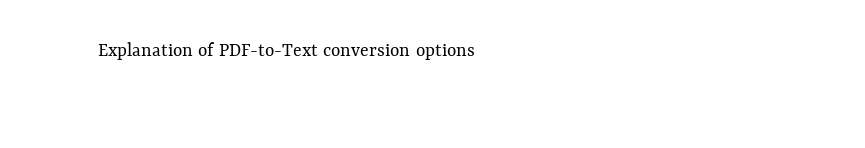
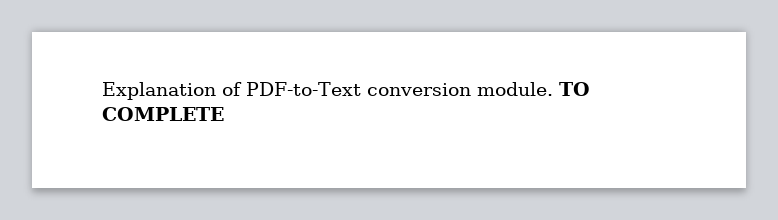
- Explanation of PDF-to-Text conversion options
+ Explanation of PDF-to-Text conversion module. TO COMPLETE

